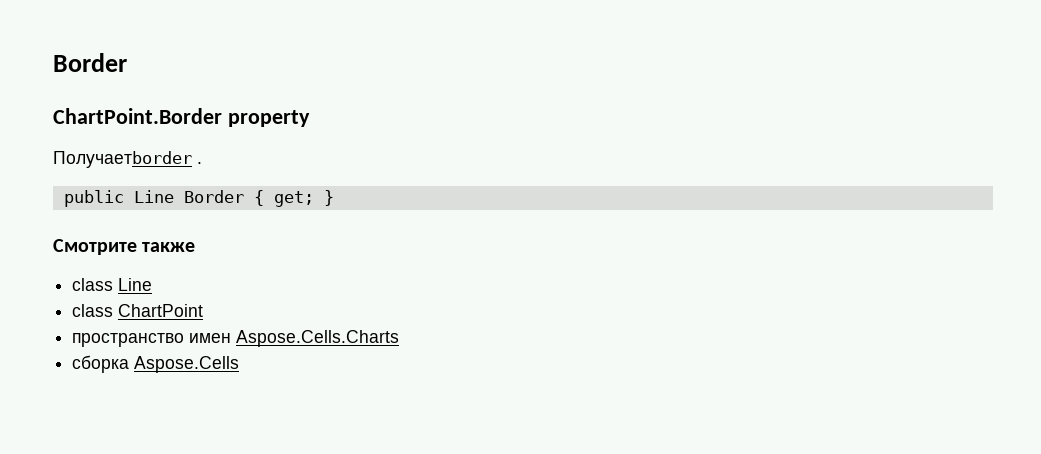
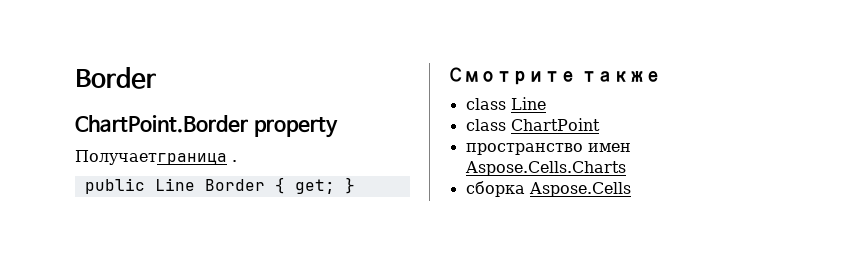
- Получаетborder .
+ Получаетграница .

